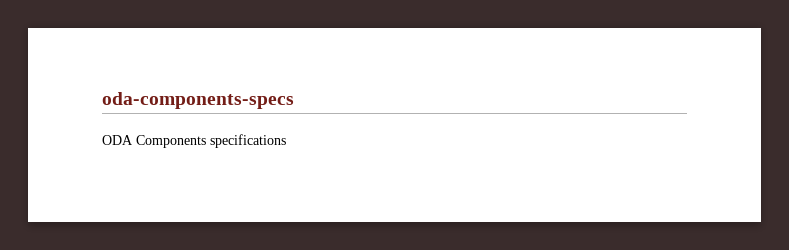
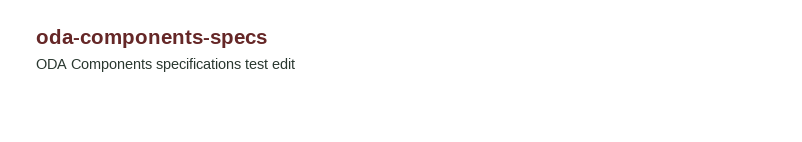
- ODA Components specifications
+ ODA Components specifications test edit

